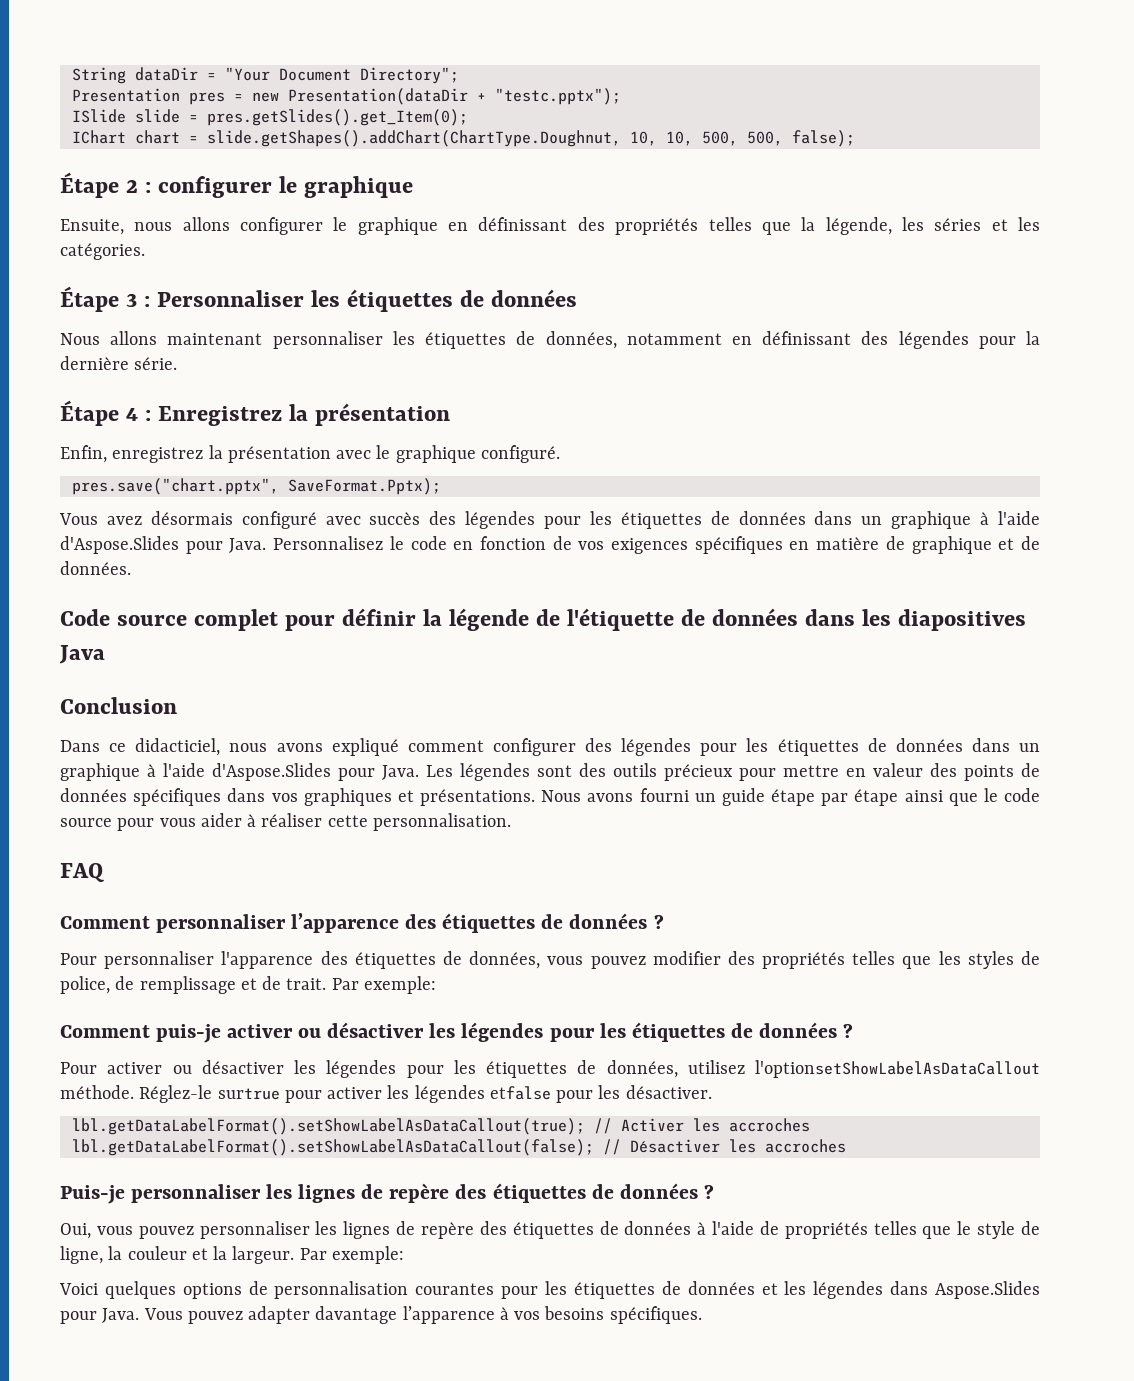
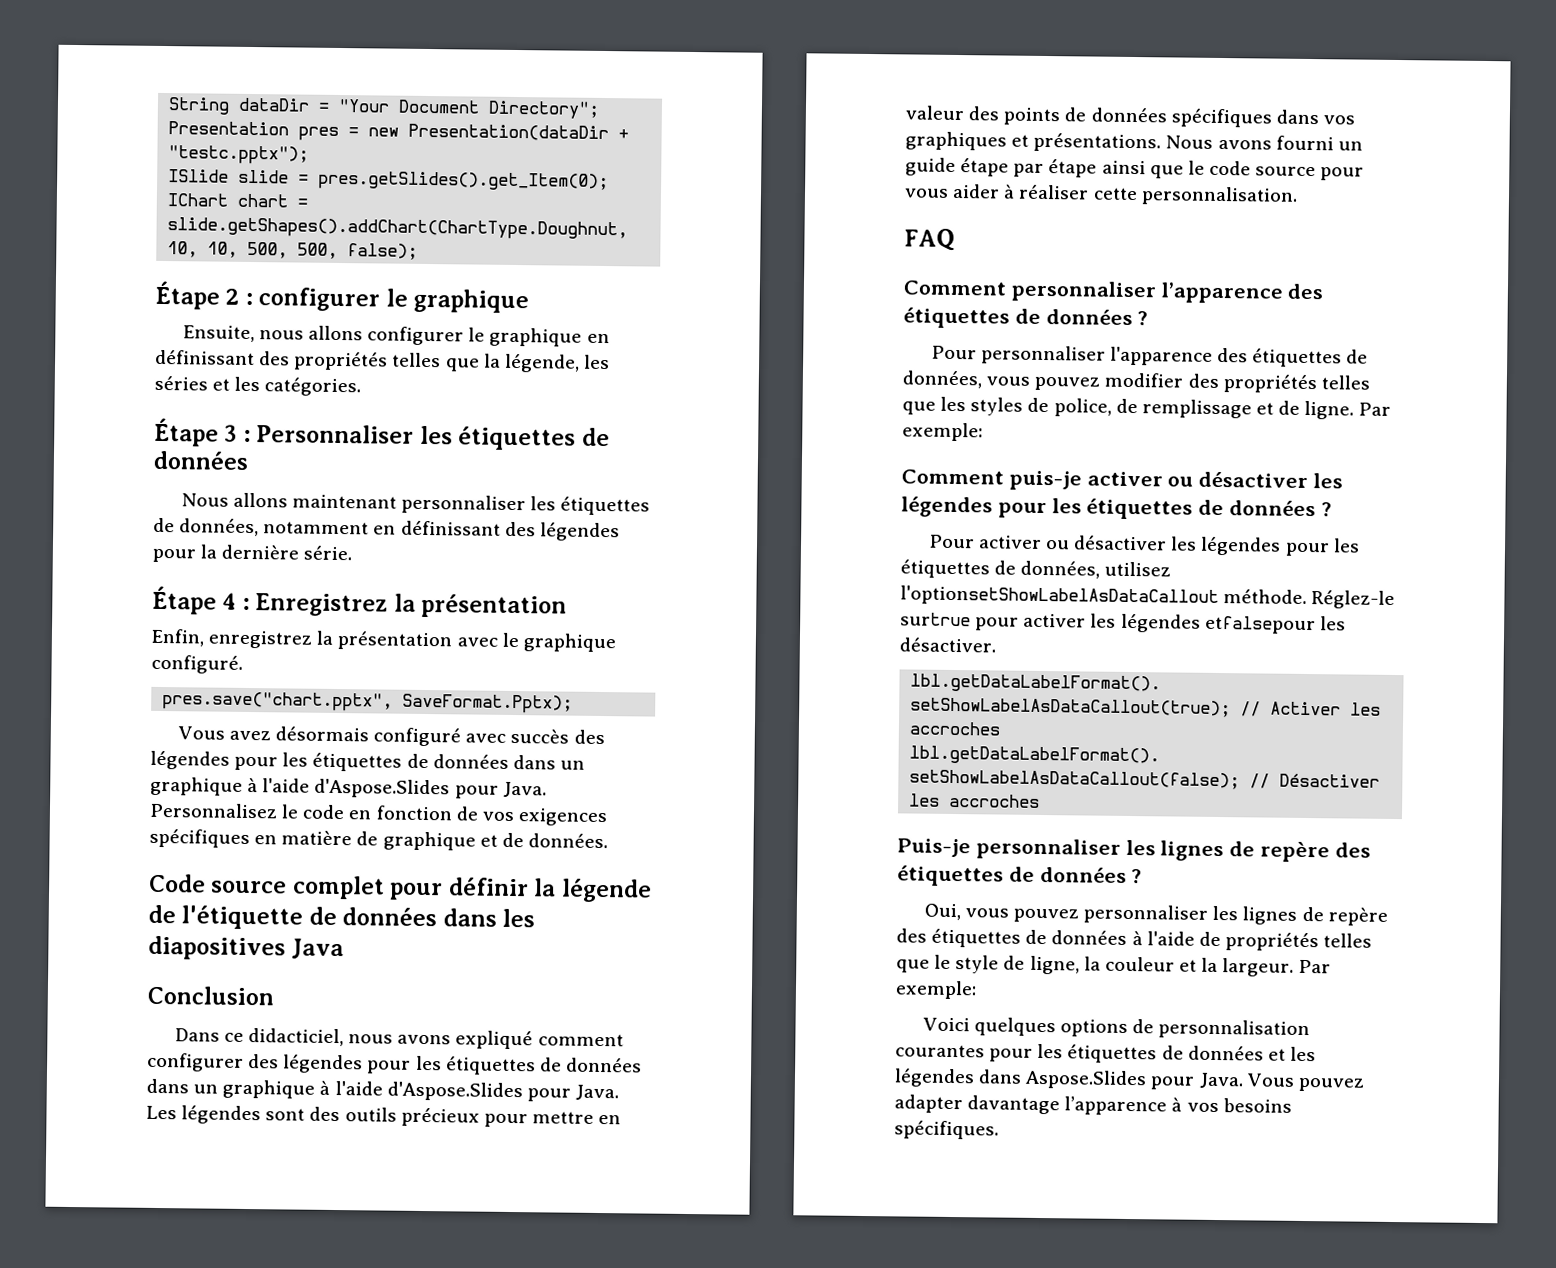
- Pour personnaliser l'apparence des étiquettes de données, vous pouvez modifier des propriétés telles que les styles de police, de remplissage et de trait.
+ Pour personnaliser l'apparence des étiquettes de données, vous pouvez modifier des propriétés telles que les styles de police, de remplissage et de ligne.
- Réglez-le surtrue pour activer les légendes etfalse pour les désactiver.
+ Réglez-le surtrue pour activer les légendes etfalsepour les désactiver.

